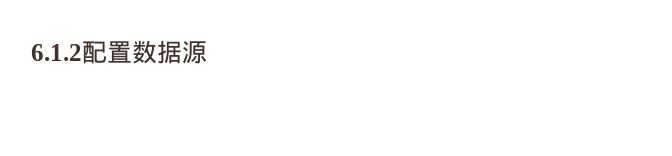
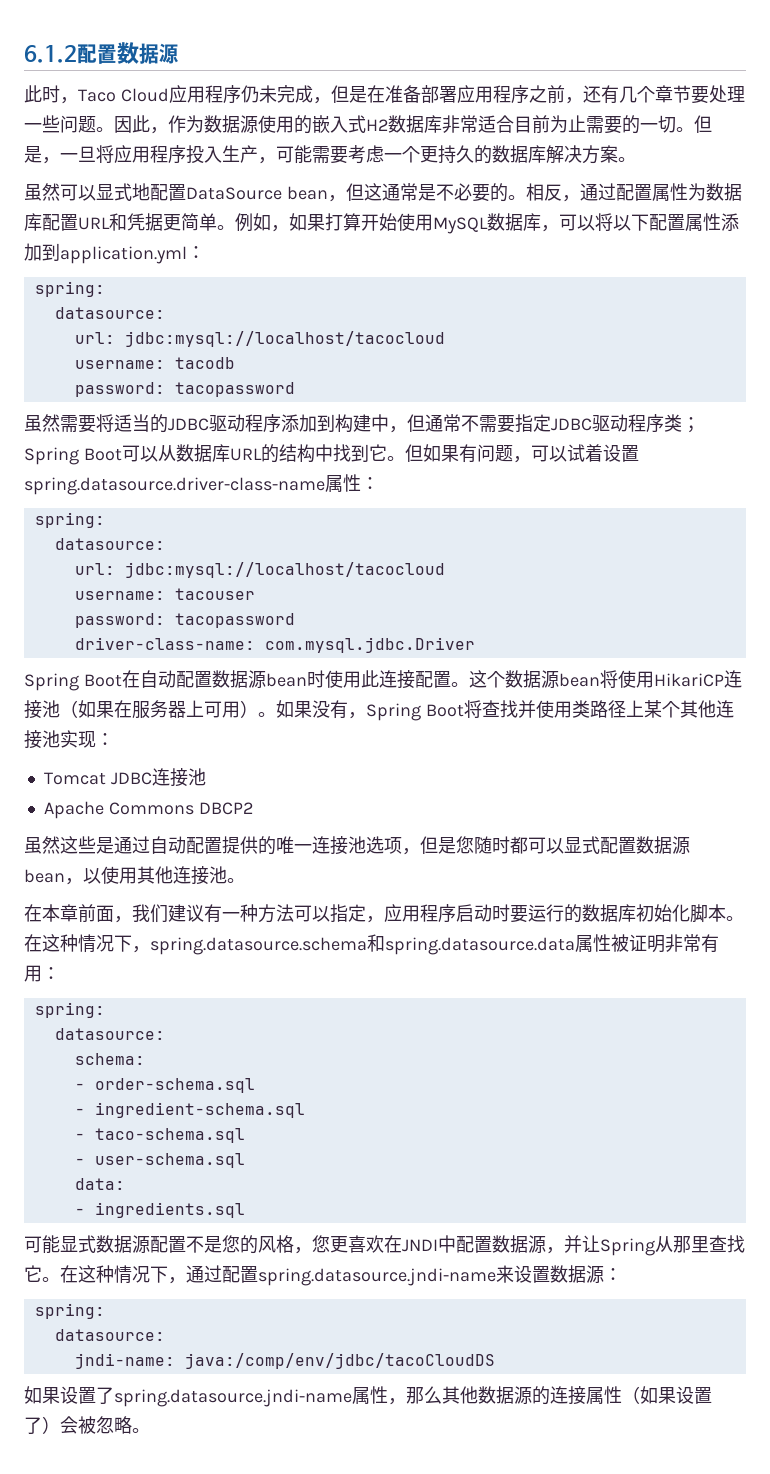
+ 此时，Taco Cloud应用程序仍未完成，但是在准备部署应用程序之前，还有几个章节要处理一些问题。因此，作为数据源使用的嵌入式H2数据库非常适合目前为止需要的一切。但是，一旦将应用程序投入生产，可能需要考虑一个更持久的数据库解决方案。
+ 虽然可以显式地配置DataSource bean，但这通常是不必要的。相反，通过配置属性为数据库配置URL和凭据更简单。例如，如果打算开始使用MySQL数据库，可以将以下配置属性添加到application.yml：
+ spring:
+ datasource:
+ url: jdbc:mysql://localhost/tacocloud
+ username: tacodb
+ password: tacopassword
+ 虽然需要将适当的JDBC驱动程序添加到构建中，但通常不需要指定JDBC驱动程序类；Spring Boot可以从数据库URL的结构中找到它。但如果有问题，可以试着设置spring.datasource.driver-class-name属性：
+ spring:
+ datasource:
+ url: jdbc:mysql://localhost/tacocloud
+ username: tacouser
+ password: tacopassword
+ driver-class-name: com.mysql.jdbc.Driver
+ Spring Boot在自动配置数据源bean时使用此连接配置。这个数据源bean将使用HikariCP连接池（如果在服务器上可用）。如果没有，Spring Boot将查找并使用类路径上某个其他连接池实现：
+ Tomcat JDBC连接池
+ Apache Commons DBCP2
+ 虽然这些是通过自动配置提供的唯一连接池选项，但是您随时都可以显式配置数据源bean，以使用其他连接池。
+ 在本章前面，我们建议有一种方法可以指定，应用程序启动时要运行的数据库初始化脚本。在这种情况下，spring.datasource.schema和spring.datasource.data属性被证明非常有用：
+ spring:
+ datasource:
+ schema:
+ - order-schema.sql
+ - ingredient-schema.sql
+ - taco-schema.sql
+ - user-schema.sql
+ data:
+ - ingredients.sql
+ 可能显式数据源配置不是您的风格，您更喜欢在JNDI中配置数据源，并让Spring从那里查找它。在这种情况下，通过配置spring.datasource.jndi-name来设置数据源：
+ spring:
+ datasource:
+ jndi-name: java:/comp/env/jdbc/tacoCloudDS
+ 如果设置了spring.datasource.jndi-name属性，那么其他数据源的连接属性（如果设置了）会被忽略。

